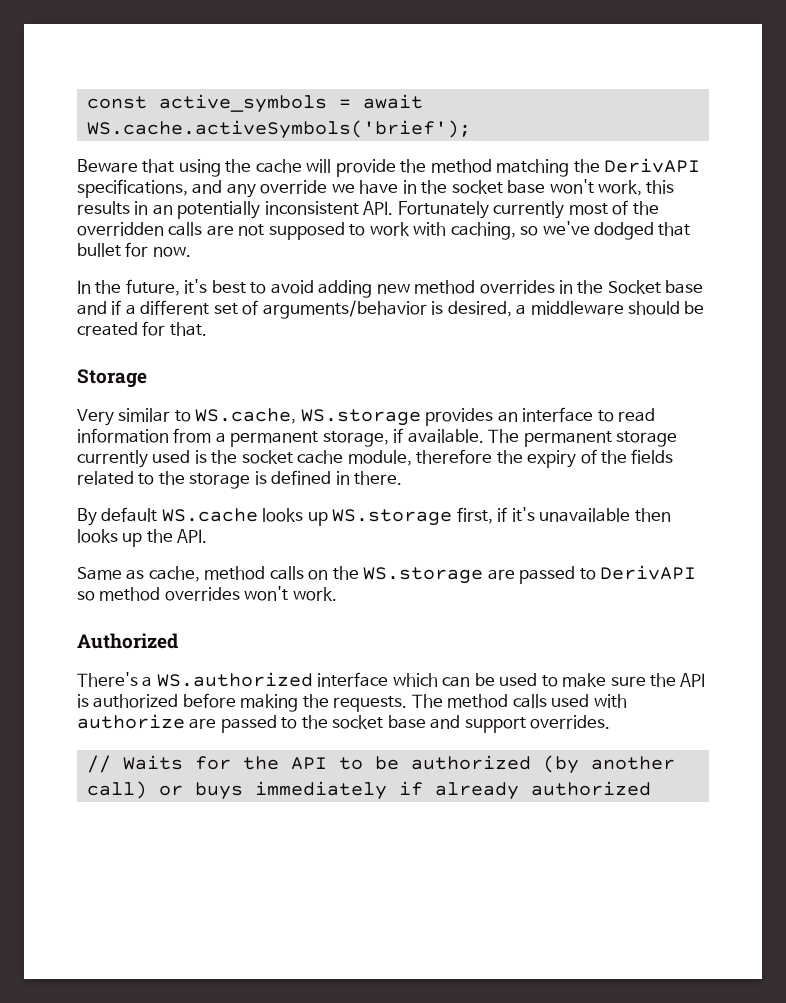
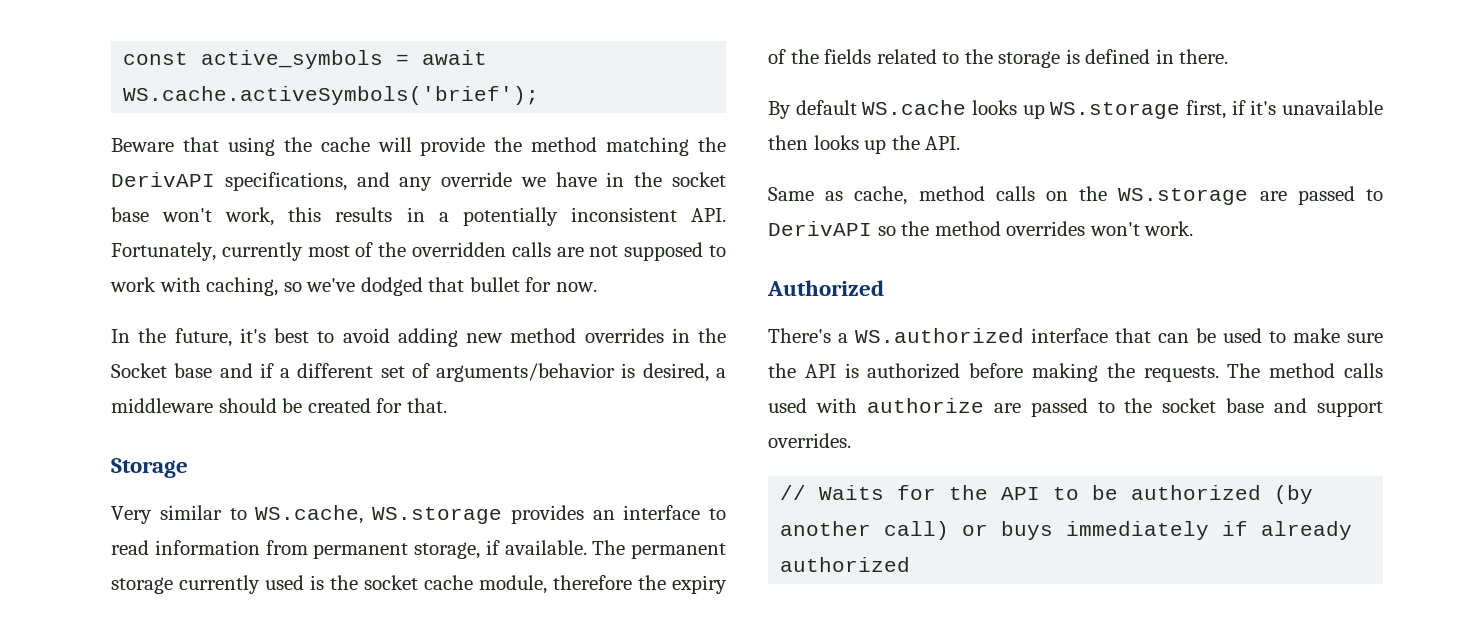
- Beware that using the cache will provide the method matching the DerivAPI specifications, and any override we have in the socket base won't work, this results in an potentially inconsistent API. Fortunately currently most of the overridden calls are not supposed to work with caching, so we've dodged that bullet for now.
+ Beware that using the cache will provide the method matching the DerivAPI specifications, and any override we have in the socket base won't work, this results in a potentially inconsistent API. Fortunately, currently most of the overridden calls are not supposed to work with caching, so we've dodged that bullet for now.
- Very similar to WS.cache, WS.storage provides an interface to read information from a permanent storage, if available.
+ Very similar to WS.cache, WS.storage provides an interface to read information from permanent storage, if available.
- Same as cache, method calls on the WS.storage are passed to DerivAPI so method overrides won't work.
+ Same as cache, method calls on the WS.storage are passed to DerivAPI so the method overrides won't work.
- There's a WS.authorized interface which can be used to make sure the API is authorized before making the requests.
+ There's a WS.authorized interface that can be used to make sure the API is authorized before making the requests.

